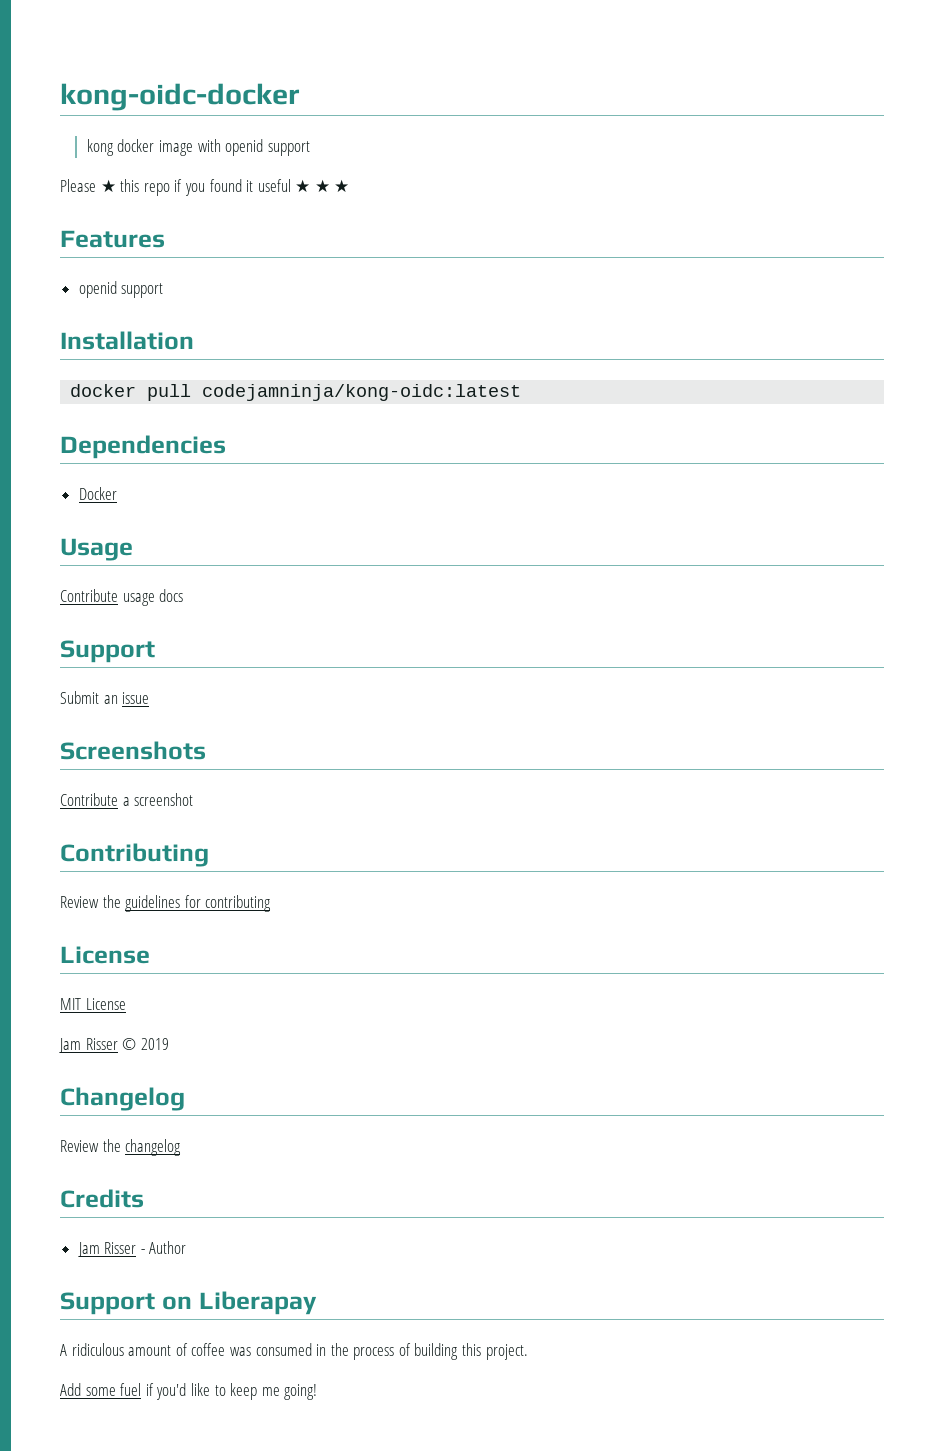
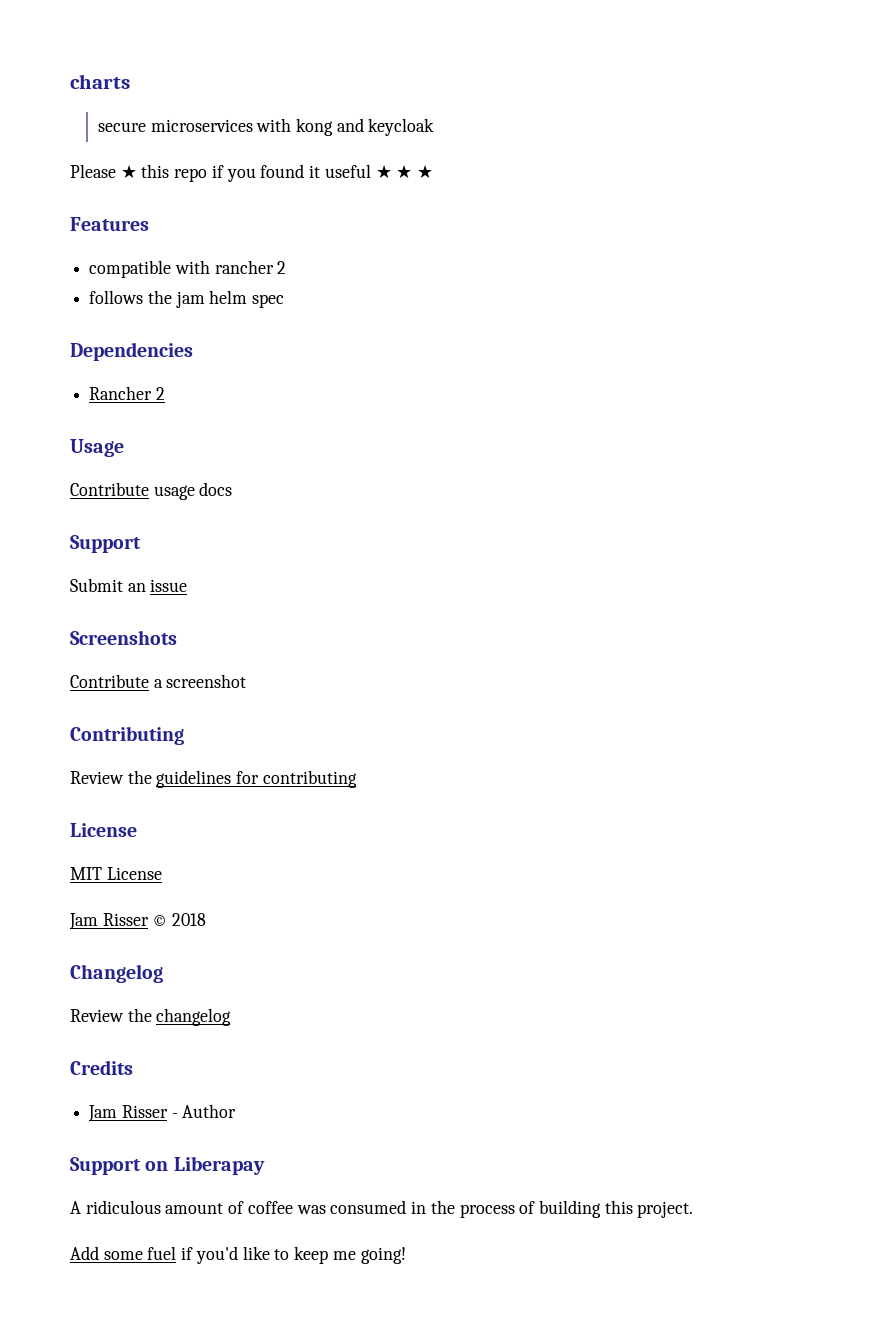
- kong-oidc-docker
- kong docker image with openid support
+ charts
+ secure microservices with kong and keycloak
  Features
- openid support
- Installation
- docker pull codejamninja/kong-oidc:latest
+ compatible with rancher 2
+ follows the jam helm spec
- Docker
+ Rancher 2
- Jam Risser © 2019
+ Jam Risser © 2018

